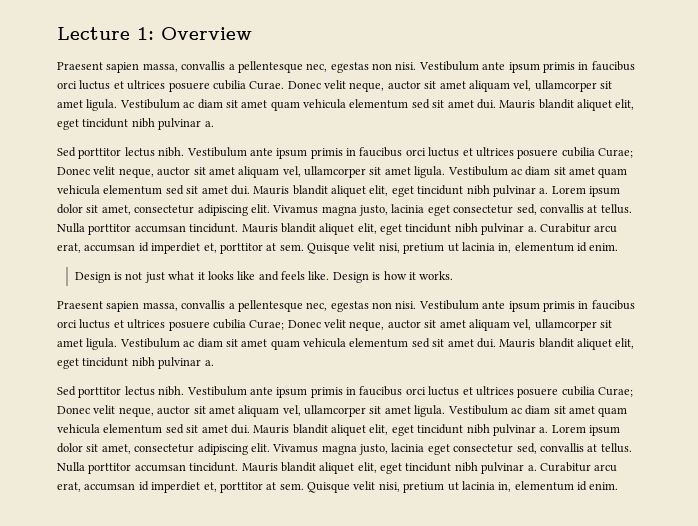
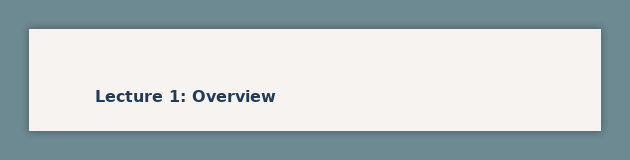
- Praesent sapien massa, convallis a pellentesque nec, egestas non nisi. Vestibulum ante ipsum primis in faucibus orci luctus et ultrices posuere cubilia Curae. Donec velit neque, auctor sit amet aliquam vel, ullamcorper sit amet ligula. Vestibulum ac diam sit amet quam vehicula elementum sed sit amet dui. Mauris blandit aliquet elit, eget tincidunt nibh pulvinar a.
- Sed porttitor lectus nibh. Vestibulum ante ipsum primis in faucibus orci luctus et ultrices posuere cubilia Curae; Donec velit neque, auctor sit amet aliquam vel, ullamcorper sit amet ligula. Vestibulum ac diam sit amet quam vehicula elementum sed sit amet dui. Mauris blandit aliquet elit, eget tincidunt nibh pulvinar a. Lorem ipsum dolor sit amet, consectetur adipiscing elit. Vivamus magna justo, lacinia eget consectetur sed, convallis at tellus. Nulla porttitor accumsan tincidunt. Mauris blandit aliquet elit, eget tincidunt nibh pulvinar a. Curabitur arcu erat, accumsan id imperdiet et, porttitor at sem. Quisque velit nisi, pretium ut lacinia in, elementum id enim.
- Design is not just what it looks like and feels like. Design is how it works.
- Praesent sapien massa, convallis a pellentesque nec, egestas non nisi. Vestibulum ante ipsum primis in faucibus orci luctus et ultrices posuere cubilia Curae; Donec velit neque, auctor sit amet aliquam vel, ullamcorper sit amet ligula. Vestibulum ac diam sit amet quam vehicula elementum sed sit amet dui. Mauris blandit aliquet elit, eget tincidunt nibh pulvinar a.
- Sed porttitor lectus nibh. Vestibulum ante ipsum primis in faucibus orci luctus et ultrices posuere cubilia Curae; Donec velit neque, auctor sit amet aliquam vel, ullamcorper sit amet ligula. Vestibulum ac diam sit amet quam vehicula elementum sed sit amet dui. Mauris blandit aliquet elit, eget tincidunt nibh pulvinar a. Lorem ipsum dolor sit amet, consectetur adipiscing elit. Vivamus magna justo, lacinia eget consectetur sed, convallis at tellus. Nulla porttitor accumsan tincidunt. Mauris blandit aliquet elit, eget tincidunt nibh pulvinar a. Curabitur arcu erat, accumsan id imperdiet et, porttitor at sem. Quisque velit nisi, pretium ut lacinia in, elementum id enim.

